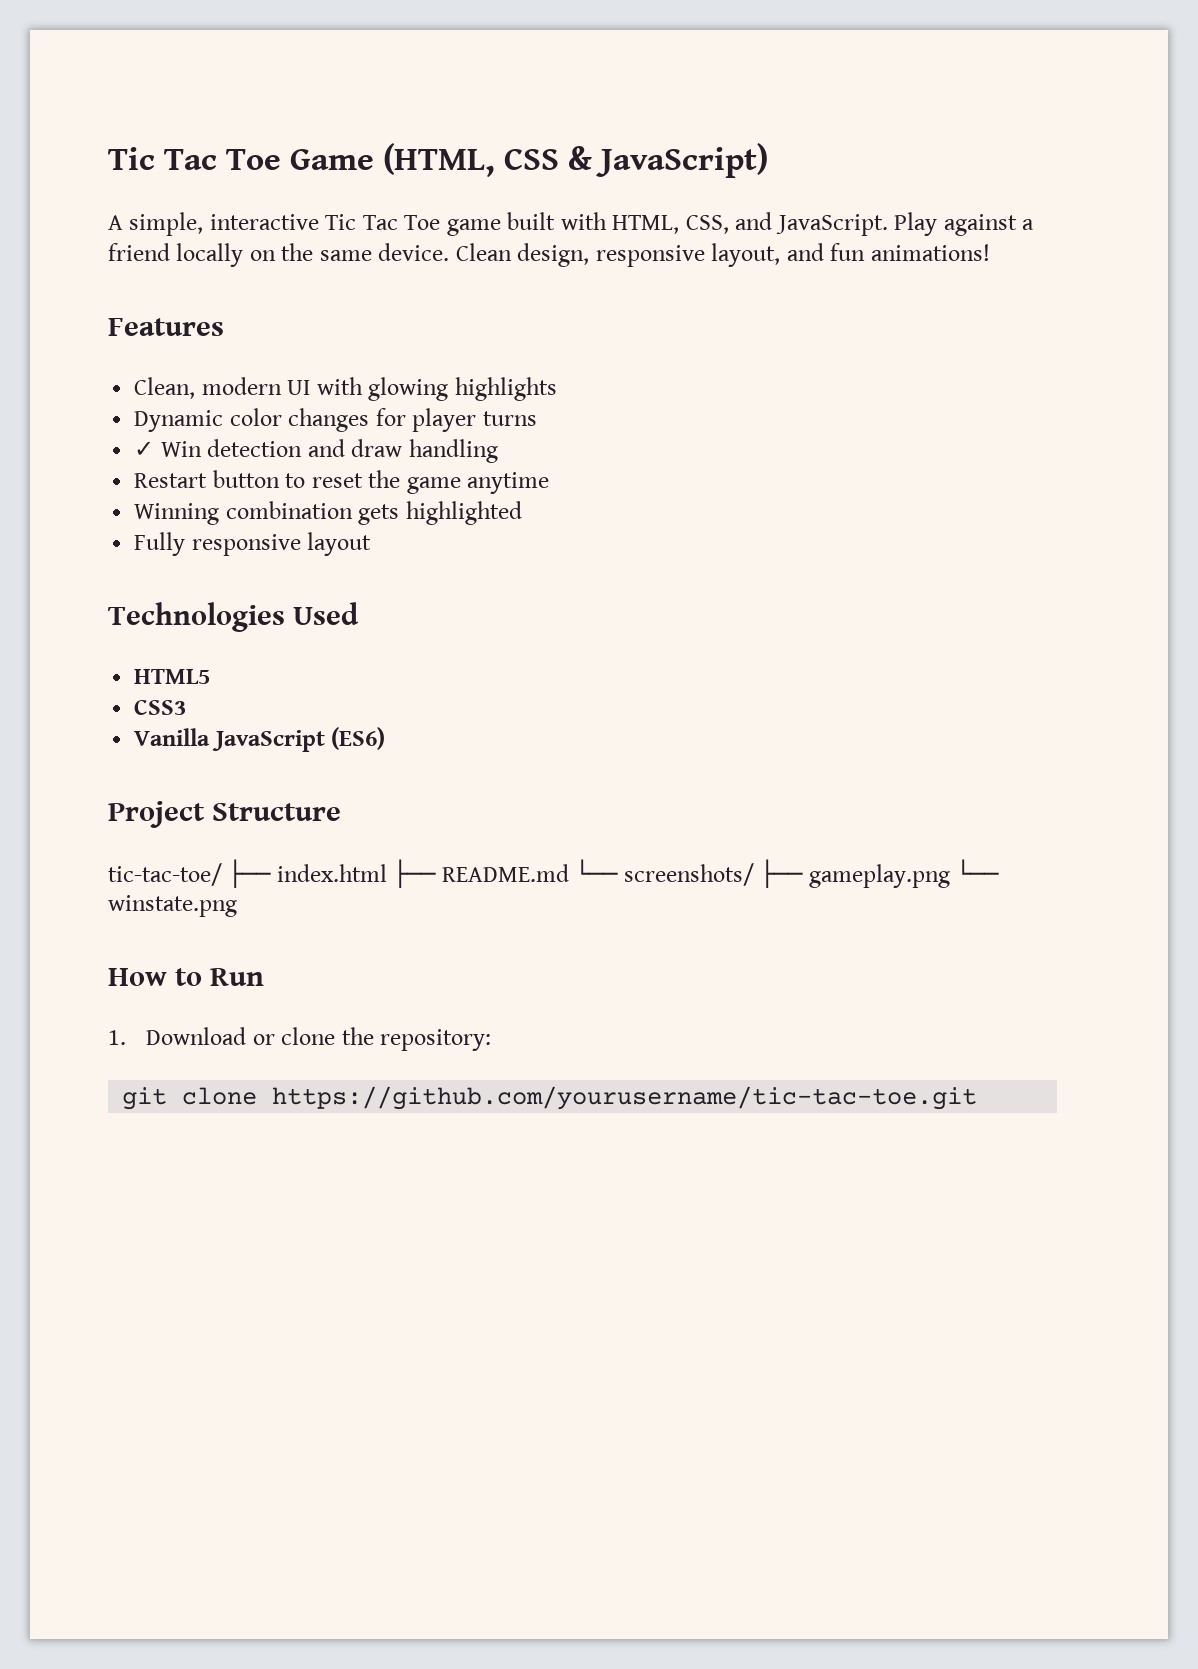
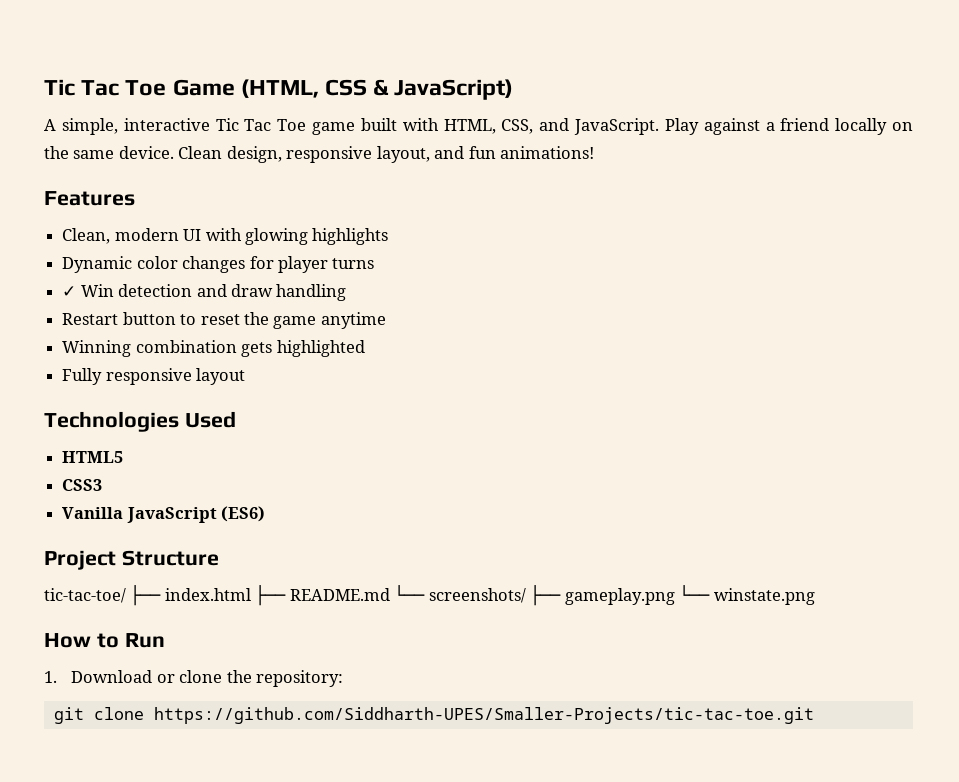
- git clone https://github.com/yourusername/tic-tac-toe.git
+ git clone https://github.com/Siddharth-UPES/Smaller-Projects/tic-tac-toe.git

